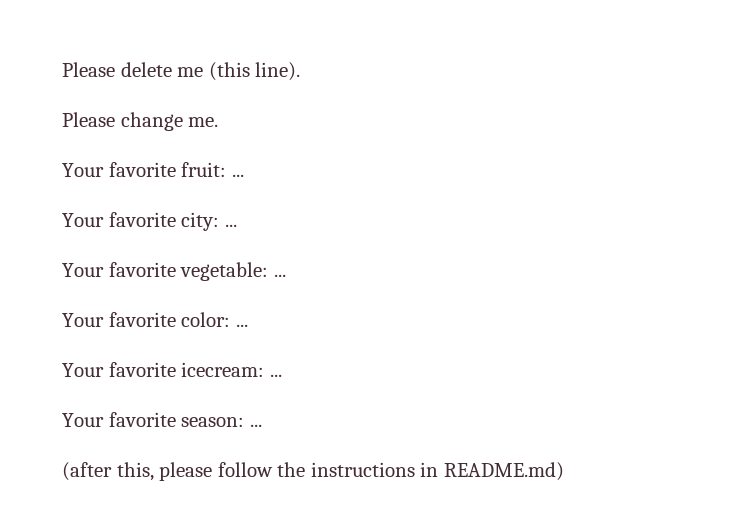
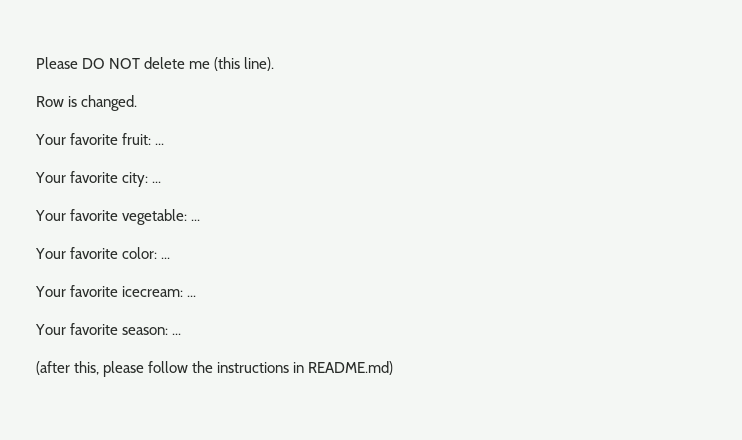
- Please delete me (this line).
+ Please DO NOT delete me (this line).
- Please change me.
+ Row is changed.

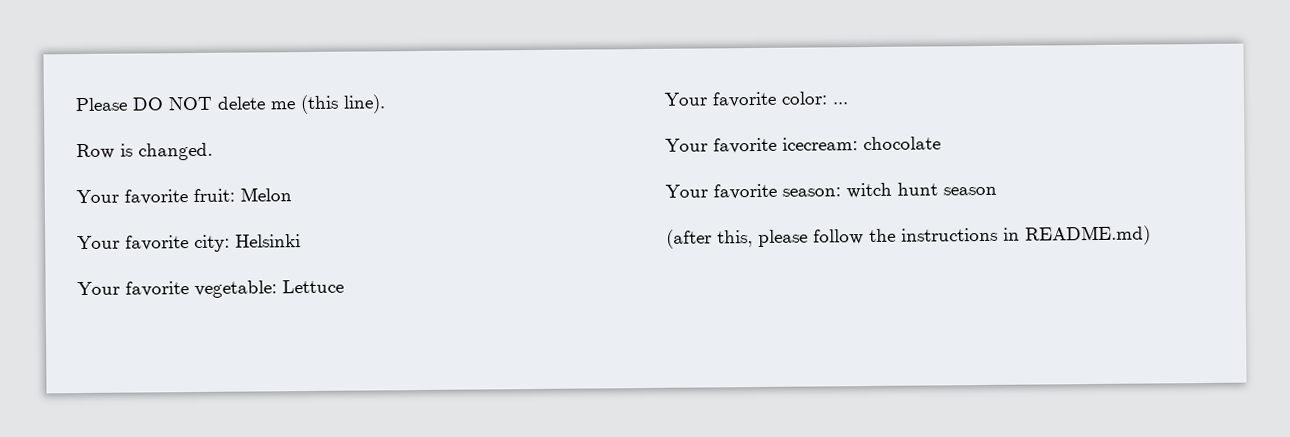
- Your favorite fruit: ...
+ Your favorite fruit: Melon
- Your favorite city: ...
+ Your favorite city: Helsinki
- Your favorite vegetable: ...
+ Your favorite vegetable: Lettuce
- Your favorite icecream: ...
+ Your favorite icecream: chocolate
- Your favorite season: ...
+ Your favorite season: witch hunt season

